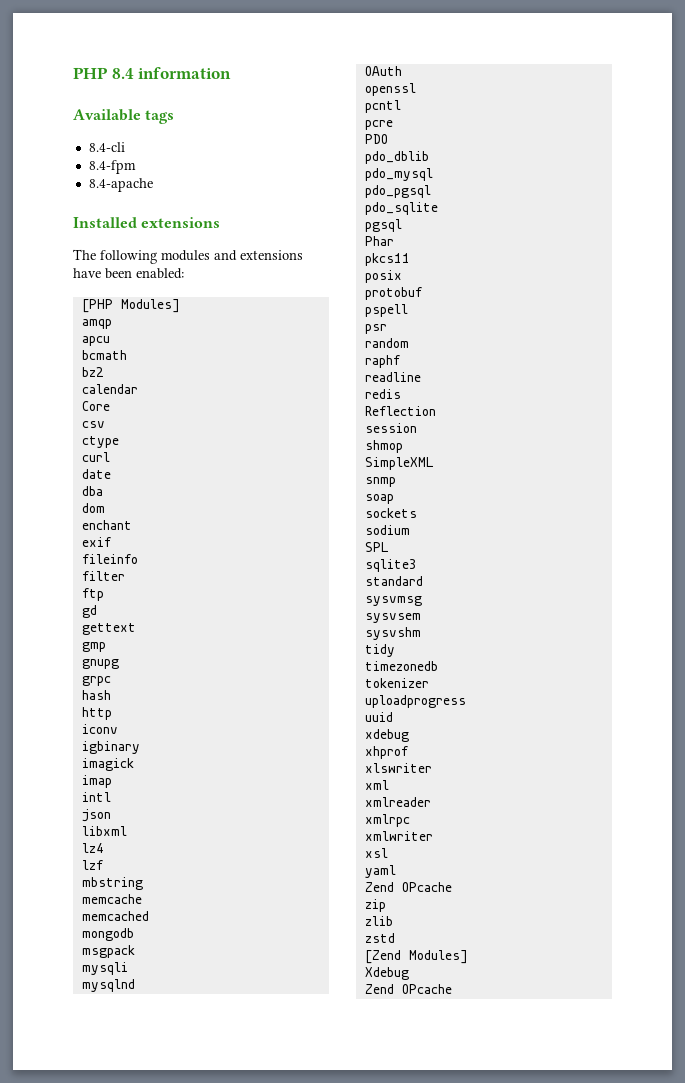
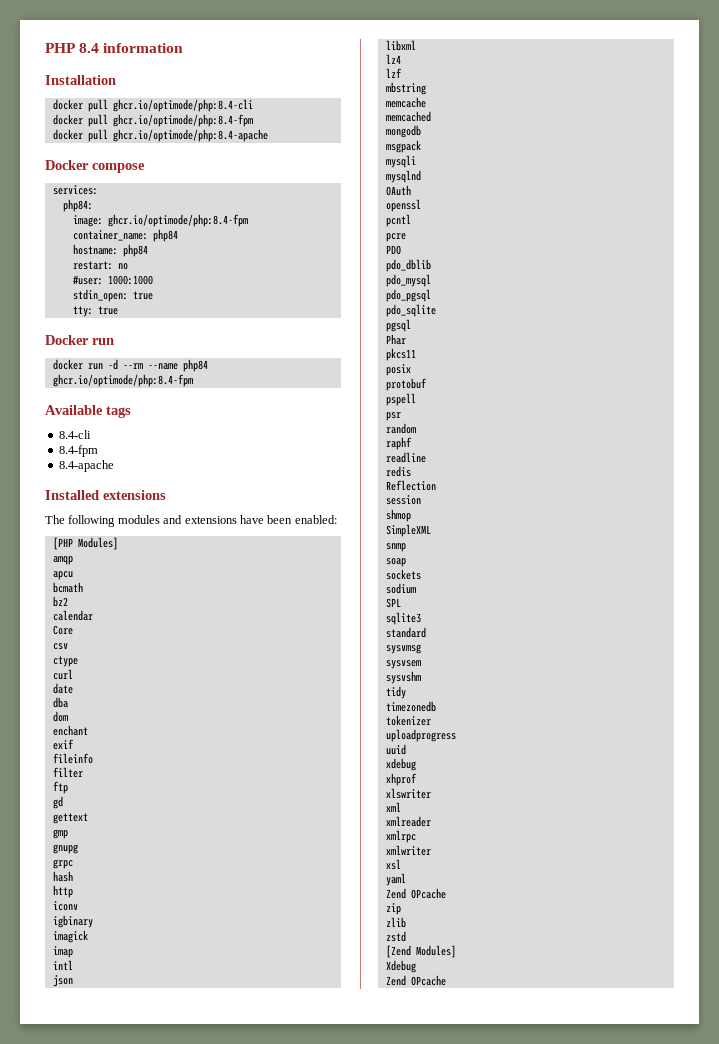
+ Installation
+ docker pull ghcr.io/optimode/php:8.4-cli
+ docker pull ghcr.io/optimode/php:8.4-fpm
+ docker pull ghcr.io/optimode/php:8.4-apache
+ Docker compose
+ services:
+ php84:
+ image: ghcr.io/optimode/php:8.4-fpm
+ container_name: php84
+ hostname: php84
+ restart: no
+ #user: 1000:1000
+ stdin_open: true
+ tty: true
+ Docker run
+ docker run -d --rm --name php84 ghcr.io/optimode/php:8.4-fpm

